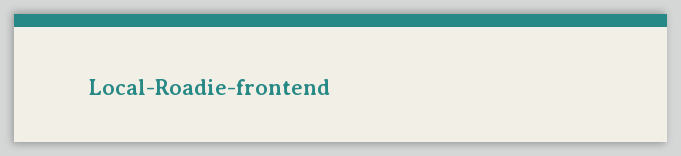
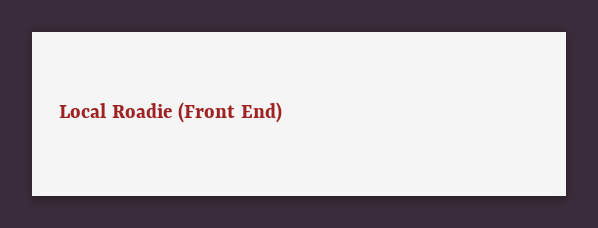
- Local-Roadie-frontend
+ Local Roadie (Front End)

